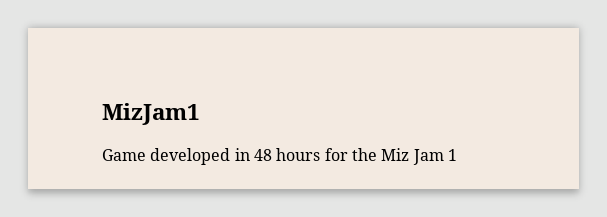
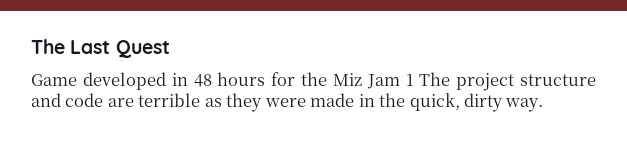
- MizJam1
+ The Last Quest
- Game developed in 48 hours for the Miz Jam 1
+ Game developed in 48 hours for the Miz Jam 1 The project structure and code are terrible as they were made in the quick, dirty way.

